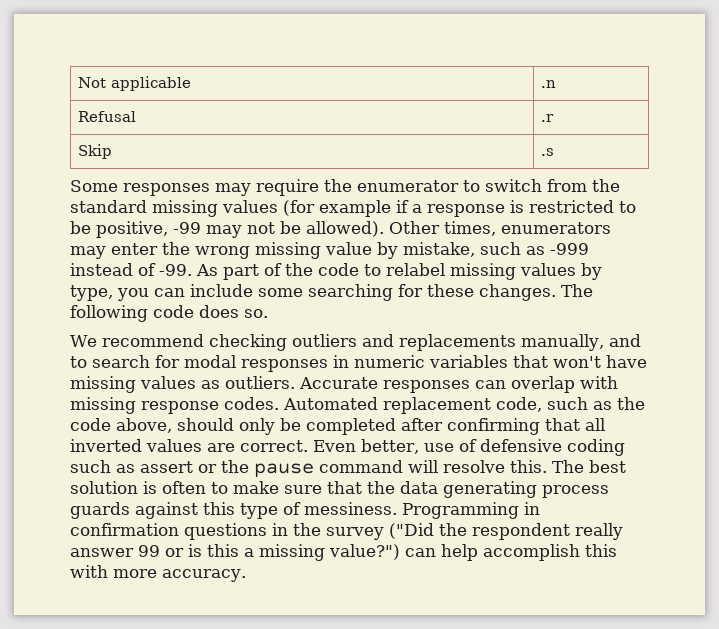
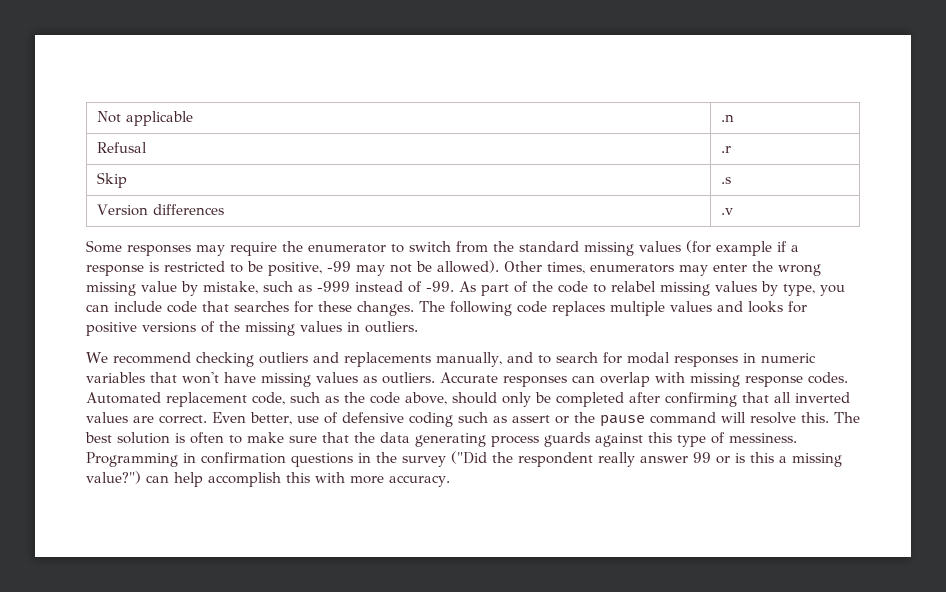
+ Version differences | .v
- As part of the code to relabel missing values by type, you can include some searching for these changes.
+ As part of the code to relabel missing values by type, you can include code that searches for these changes.
- The following code does so.
+ The following code replaces multiple values and looks for positive versions of the missing values in outliers.

